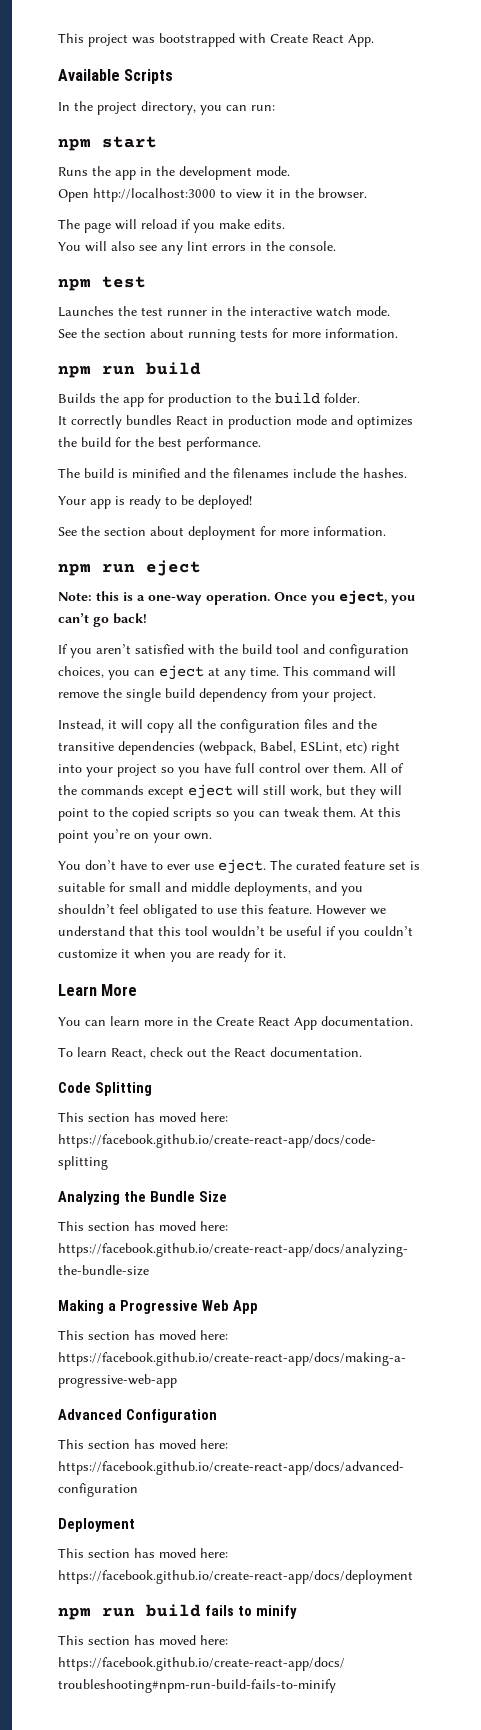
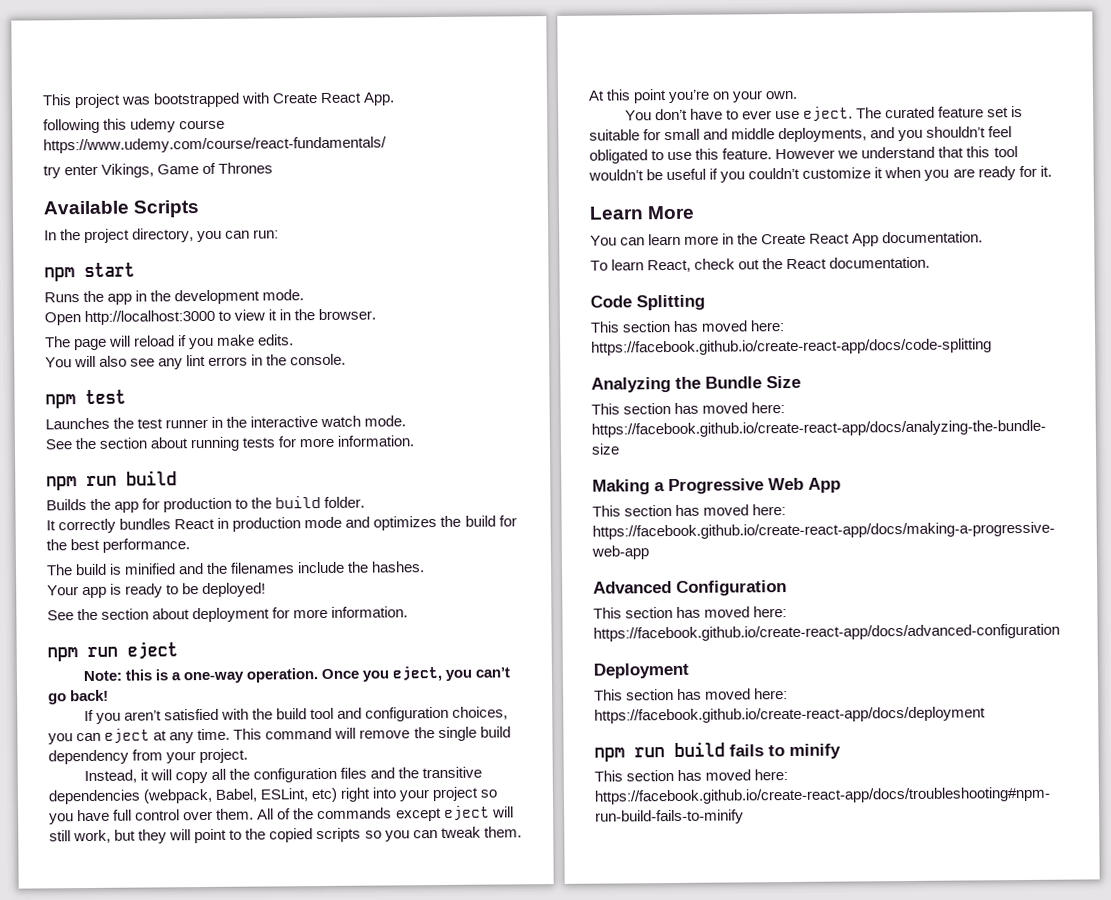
+ following this udemy course https://www.udemy.com/course/react-fundamentals/
+ try enter Vikings, Game of Thrones

